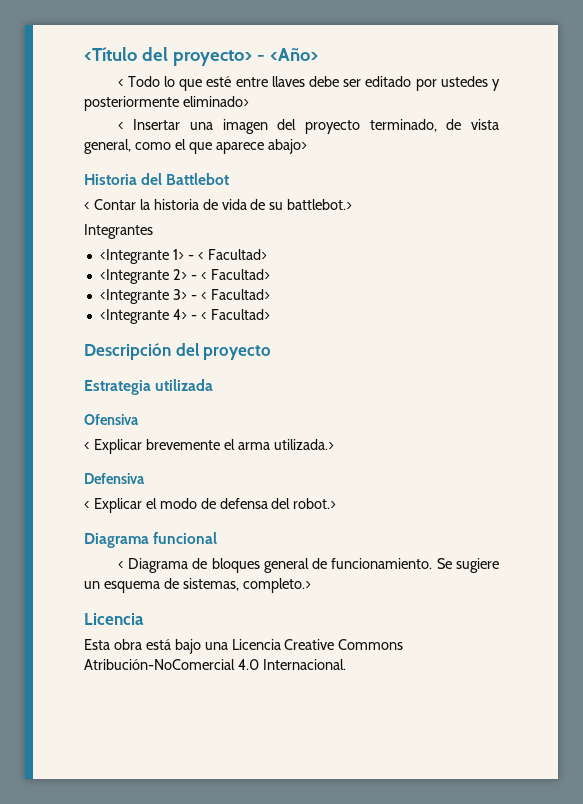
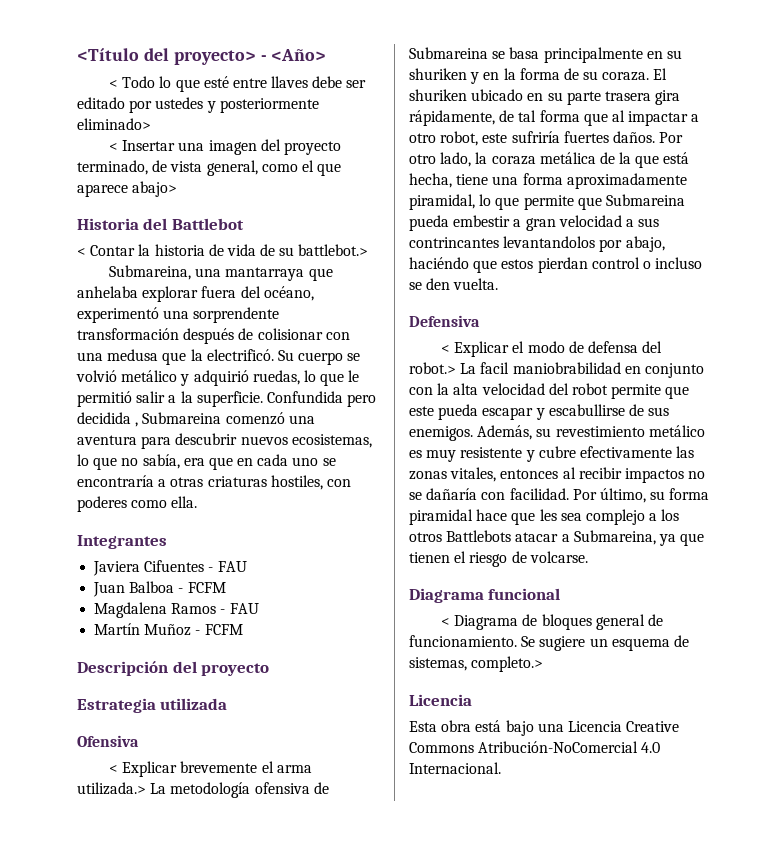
+ Submareina, una mantarraya que anhelaba explorar fuera del océano, experimentó una sorprendente transformación después de colisionar con una medusa que la electrificó. Su cuerpo se volvió metálico y adquirió ruedas, lo que le permitió salir a la superficie. Confundida pero decidida , Submareina comenzó una aventura para descubrir nuevos ecosistemas, lo que no sabía, era que en cada uno se encontraría a otras criaturas hostiles, con poderes como ella.
  Integrantes
- <Integrante 1> - < Facultad>
- <Integrante 2> - < Facultad>
- <Integrante 3> - < Facultad>
- <Integrante 4> - < Facultad>
+ Javiera Cifuentes - FAU
+ Juan Balboa - FCFM
+ Magdalena Ramos - FAU
+ Martín Muñoz - FCFM
- < Explicar brevemente el arma utilizada.>
+ < Explicar brevemente el arma utilizada.> La metodología ofensiva de Submareina se basa principalmente en su shuriken y en la forma de su coraza. El shuriken ubicado en su parte trasera gira rápidamente, de tal forma que al impactar a otro robot, este sufriría fuertes daños. Por otro lado, la coraza metálica de la que está hecha, tiene una forma aproximadamente piramidal, lo que permite que Submareina pueda embestir a gran velocidad a sus contrincantes levantandolos por abajo, haciéndo que estos pierdan control o incluso se den vuelta.
- < Explicar el modo de defensa del robot.>
+ < Explicar el modo de defensa del robot.> La facil maniobrabilidad en conjunto con la alta velocidad del robot permite que este pueda escapar y escabullirse de sus enemigos. Además, su revestimiento metálico es muy resistente y cubre efectivamente las zonas vitales, entonces al recibir impactos no se dañaría con facilidad. Por último, su forma piramidal hace que les sea complejo a los otros Battlebots atacar a Submareina, ya que tienen el riesgo de volcarse.

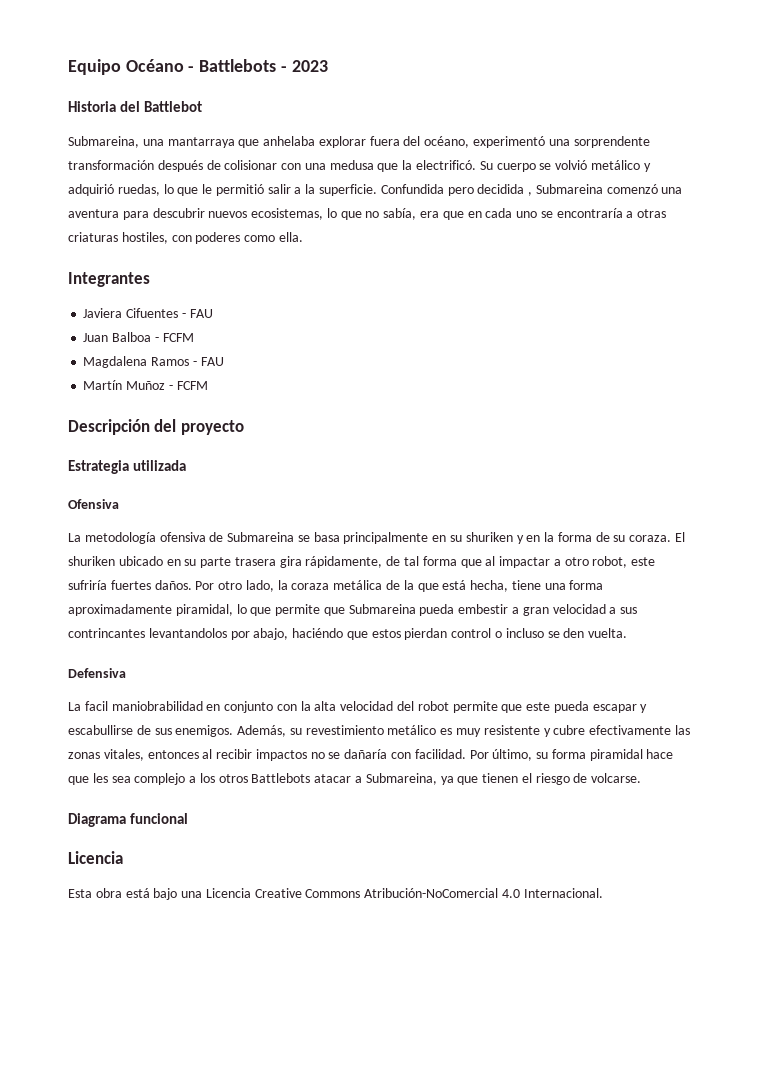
- <Título del proyecto> - <Año>
- < Todo lo que esté entre llaves debe ser editado por ustedes y posteriormente eliminado>
- < Insertar una imagen del proyecto terminado, de vista general, como el que aparece abajo>
+ Equipo Océano - Battlebots - 2023
  Historia del Battlebot
- < Contar la historia de vida de su battlebot.>
- < Explicar brevemente el arma utilizada.> La metodología ofensiva de Submareina se basa principalmente en su shuriken y en la forma de su coraza.
+ La metodología ofensiva de Submareina se basa principalmente en su shuriken y en la forma de su coraza.
- < Explicar el modo de defensa del robot.> La facil maniobrabilidad en conjunto con la alta velocidad del robot permite que este pueda escapar y escabullirse de sus enemigos.
+ La facil maniobrabilidad en conjunto con la alta velocidad del robot permite que este pueda escapar y escabullirse de sus enemigos.
- < Diagrama de bloques general de funcionamiento. Se sugiere un esquema de sistemas, completo.>

